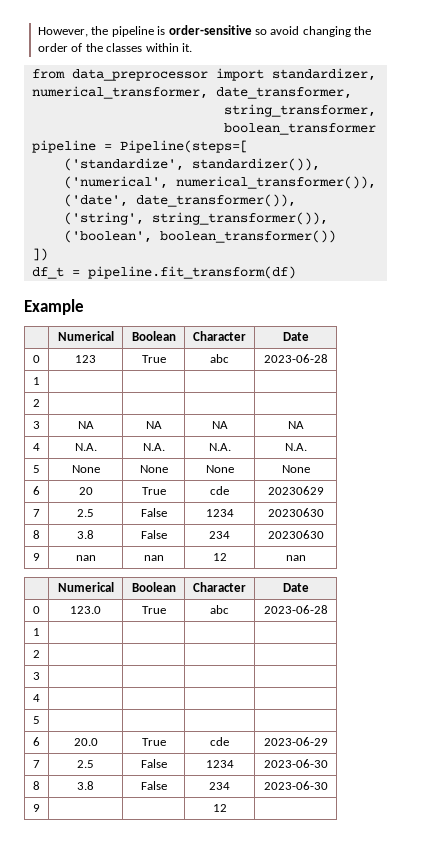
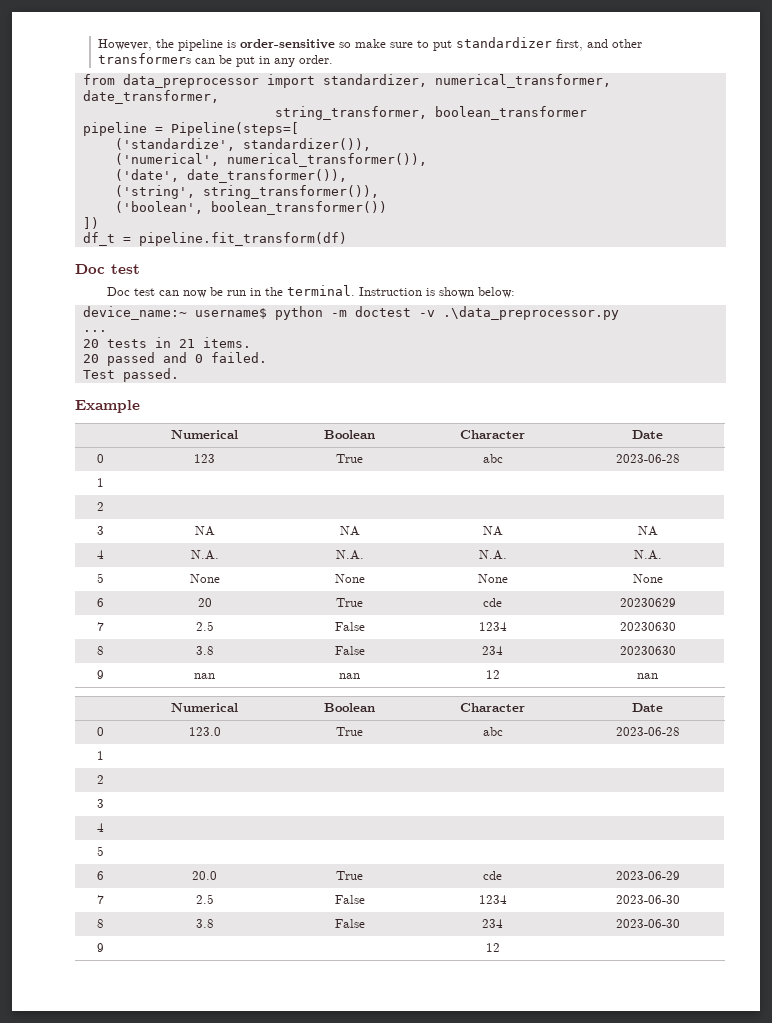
- However, the pipeline is order-sensitive so avoid changing the order of the classes within it.
+ However, the pipeline is order-sensitive so make sure to put standardizer first, and other transformers can be put in any order.
  df_t = pipeline.fit_transform(df)
+ Doc test
+ Doc test can now be run in the terminal. Instruction is shown below:
+ device_name:~ username$ python -m doctest -v .\data_preprocessor.py
+ ...
+ 20 tests in 21 items.
+ 20 passed and 0 failed.
+ Test passed.

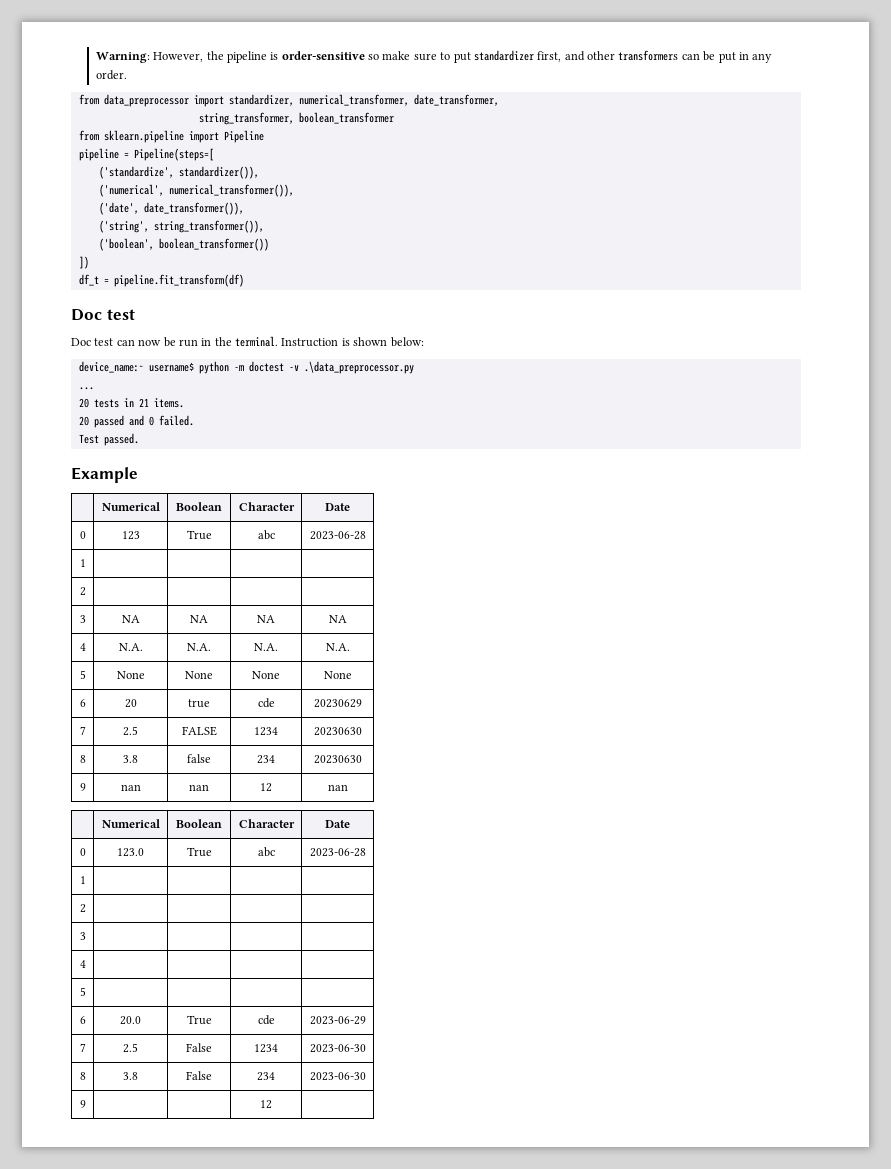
- However, the pipeline is order-sensitive so make sure to put standardizer first, and other transformers can be put in any order.
+ Warning: However, the pipeline is order-sensitive so make sure to put standardizer first, and other transformers can be put in any order.
+ from sklearn.pipeline import Pipeline
- 6 | 20 | True | cde | 20230629
+ 6 | 20 | true | cde | 20230629
- 7 | 2.5 | False | 1234 | 20230630
+ 7 | 2.5 | FALSE | 1234 | 20230630
- 8 | 3.8 | False | 234 | 20230630
+ 8 | 3.8 | false | 234 | 20230630

